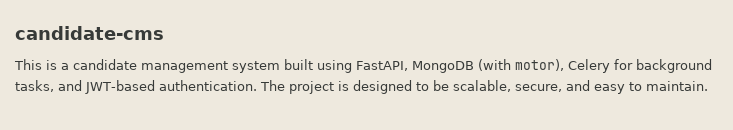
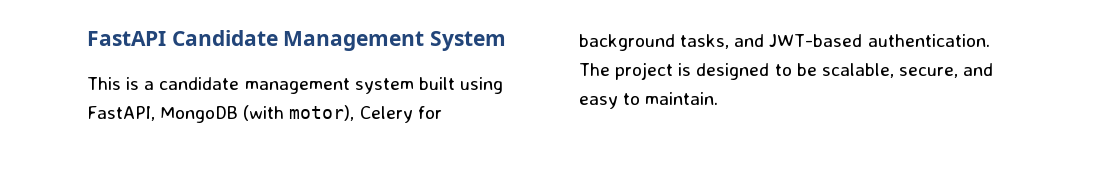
- candidate-cms
+ FastAPI Candidate Management System

